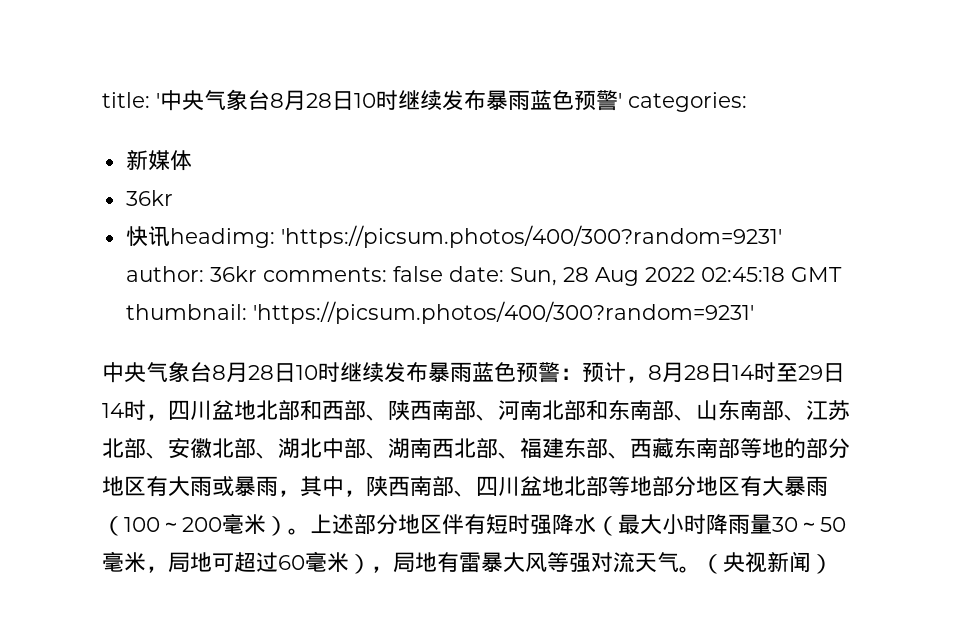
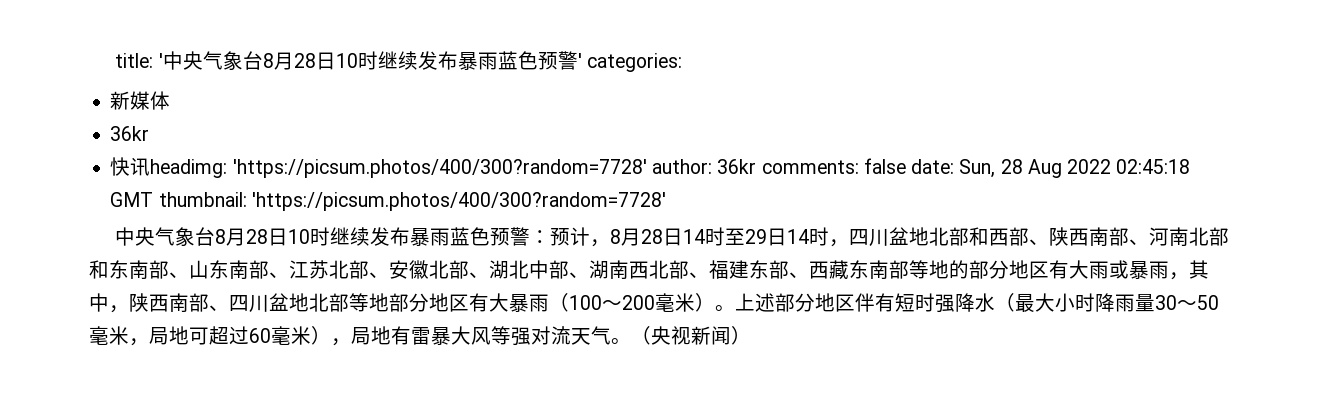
- 快讯headimg: 'https://picsum.photos/400/300?random=9231' author: 36kr comments: false date: Sun, 28 Aug 2022 02:45:18 GMT thumbnail: 'https://picsum.photos/400/300?random=9231'
+ 快讯headimg: 'https://picsum.photos/400/300?random=7728' author: 36kr comments: false date: Sun, 28 Aug 2022 02:45:18 GMT thumbnail: 'https://picsum.photos/400/300?random=7728'

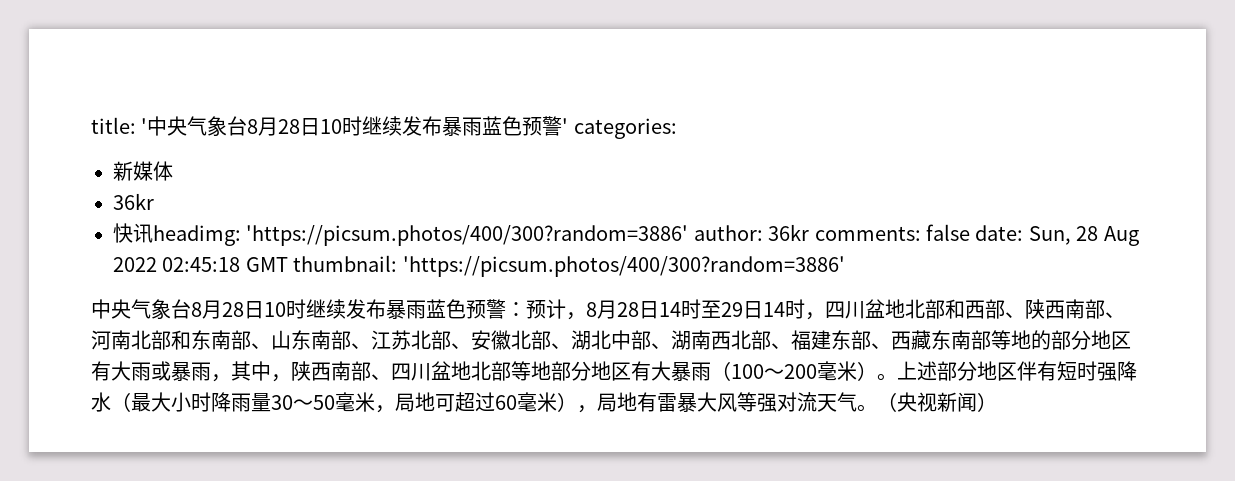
- 快讯headimg: 'https://picsum.photos/400/300?random=7728' author: 36kr comments: false date: Sun, 28 Aug 2022 02:45:18 GMT thumbnail: 'https://picsum.photos/400/300?random=7728'
+ 快讯headimg: 'https://picsum.photos/400/300?random=3886' author: 36kr comments: false date: Sun, 28 Aug 2022 02:45:18 GMT thumbnail: 'https://picsum.photos/400/300?random=3886'

